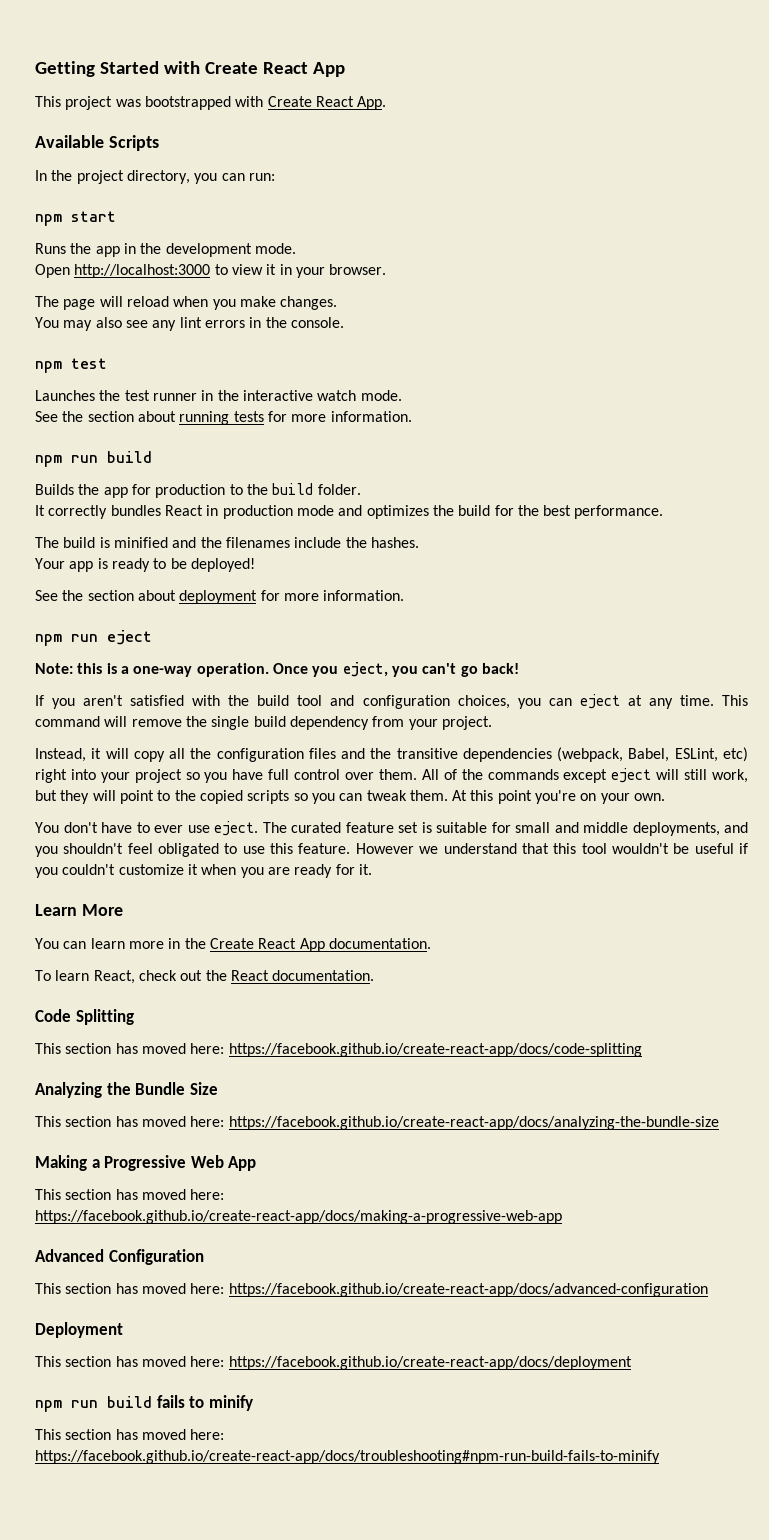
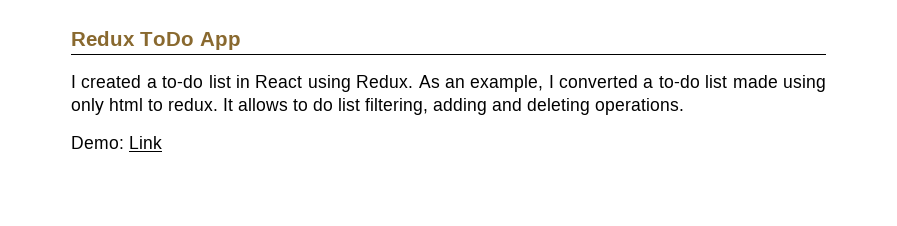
- Getting Started with Create React App
- This project was bootstrapped with Create React App.
- Available Scripts
- In the project directory, you can run:
- npm start
- Runs the app in the development mode.
- Open http://localhost:3000 to view it in your browser.
- The page will reload when you make changes.
- You may also see any lint errors in the console.
- npm test
- Launches the test runner in the interactive watch mode.
- See the section about running tests for more information.
- npm run build
- Builds the app for production to the build folder.
- It correctly bundles React in production mode and optimizes the build for the best performance.
- The build is minified and the filenames include the hashes.
- Your app is ready to be deployed!
- See the section about deployment for more information.
- npm run eject
- Note: this is a one-way operation. Once you eject, you can't go back!
- If you aren't satisfied with the build tool and configuration choices, you can eject at any time. This command will remove the single build dependency from your project.
- Instead, it will copy all the configuration files and the transitive dependencies (webpack, Babel, ESLint, etc) right into your project so you have full control over them. All of the commands except eject will still work, but they will point to the copied scripts so you can tweak them. At this point you're on your own.
- You don't have to ever use eject. The curated feature set is suitable for small and middle deployments, and you shouldn't feel obligated to use this feature. However we understand that this tool wouldn't be useful if you couldn't customize it when you are ready for it.
- Learn More
- You can learn more in the Create React App documentation.
- To learn React, check out the React documentation.
- Code Splitting
- This section has moved here: https://facebook.github.io/create-react-app/docs/code-splitting
- Analyzing the Bundle Size
- This section has moved here: https://facebook.github.io/create-react-app/docs/analyzing-the-bundle-size
- Making a Progressive Web App
- This section has moved here: https://facebook.github.io/create-react-app/docs/making-a-progressive-web-app
- Advanced Configuration
- This section has moved here: https://facebook.github.io/create-react-app/docs/advanced-configuration
- Deployment
- This section has moved here: https://facebook.github.io/create-react-app/docs/deployment
- npm run build fails to minify
- This section has moved here: https://facebook.github.io/create-react-app/docs/troubleshooting#npm-run-build-fails-to-minify
+ Redux ToDo App
+ I created a to-do list in React using Redux. As an example, I converted a to-do list made using only html to redux. It allows to do list filtering, adding and deleting operations.
+ Demo: Link

